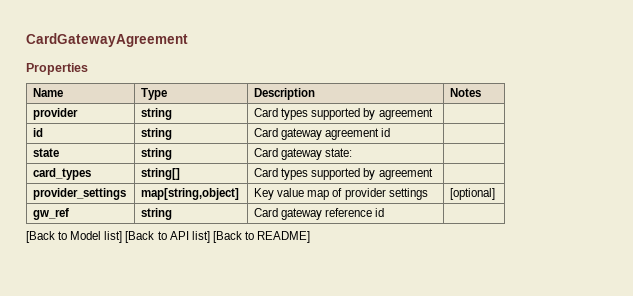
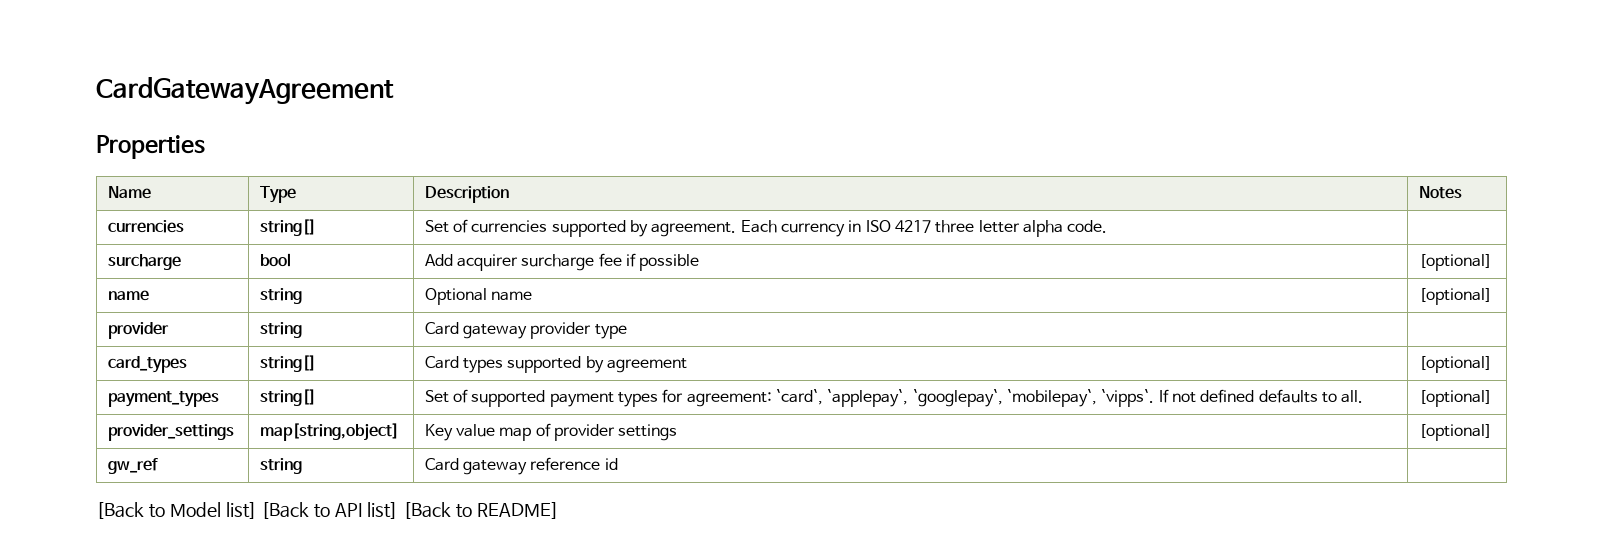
- provider | string | Card types supported by agreement |
- id | string | Card gateway agreement id |
- state | string | Card gateway state: |
+ currencies | string[] | Set of currencies supported by agreement. Each currency in ISO 4217 three letter alpha code. |
+ surcharge | bool | Add acquirer surcharge fee if possible | [optional]
+ name | string | Optional name | [optional]
+ provider | string | Card gateway provider type |
- card_types | string[] | Card types supported by agreement |
+ card_types | string[] | Card types supported by agreement | [optional]
+ payment_types | string[] | Set of supported payment types for agreement: `card`, `applepay`, `googlepay`, `mobilepay`, `vipps`. If not defined defaults to all. | [optional]

